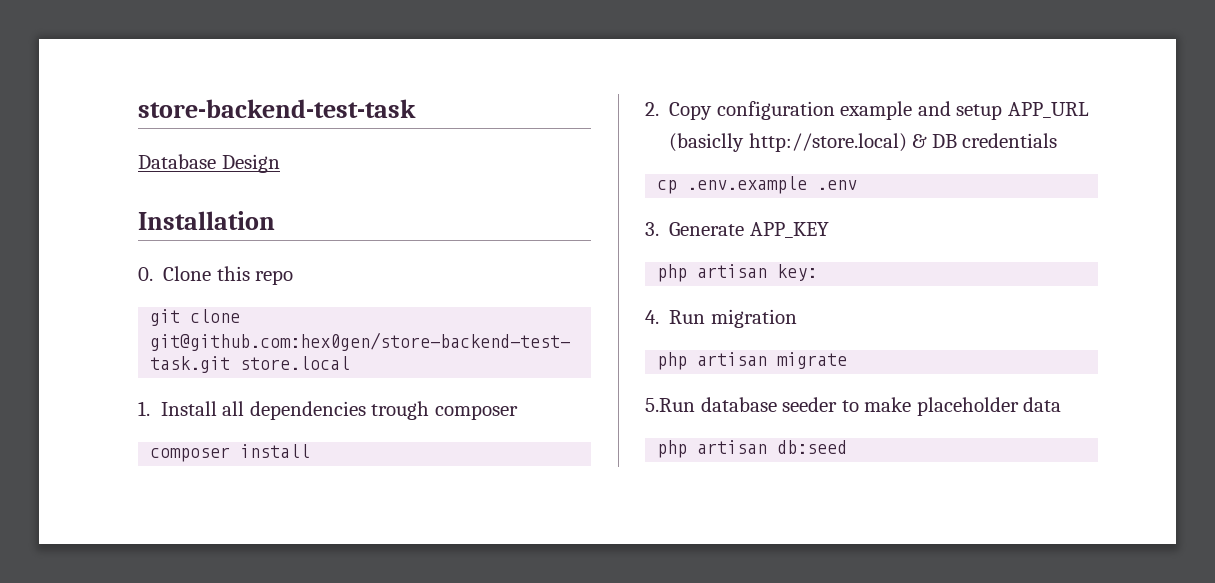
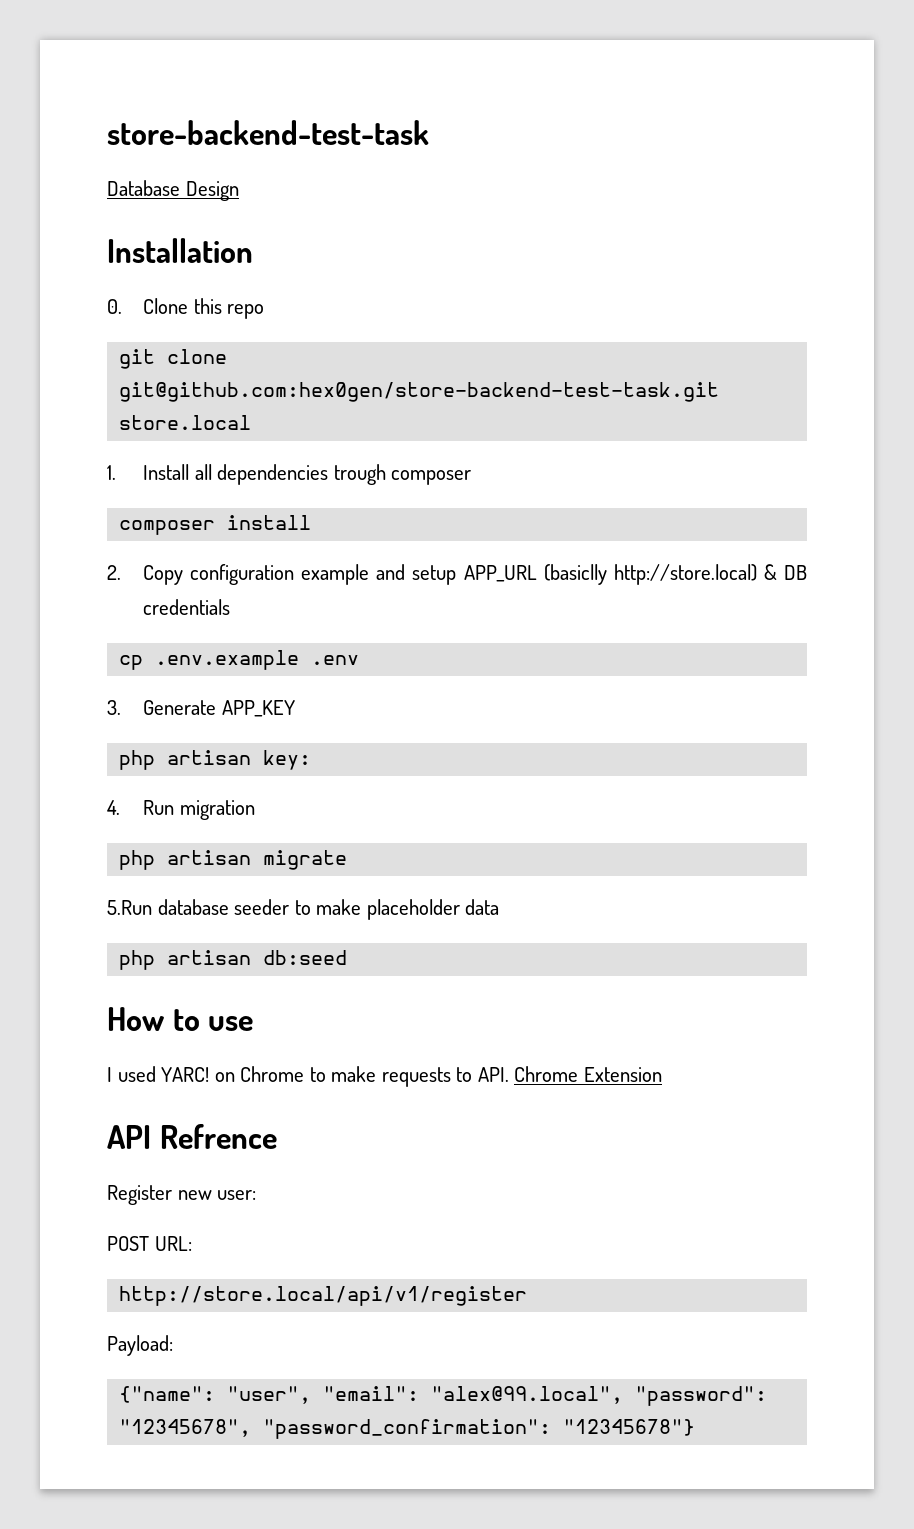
+ How to use
+ I used YARC! on Chrome to make requests to API. Chrome Extension
+ API Refrence
+ Register new user:
+ POST URL:
+ http://store.local/api/v1/register
+ Payload:
+ {"name": "user", "email": "alex@99.local", "password": "12345678", "password_confirmation": "12345678"}

